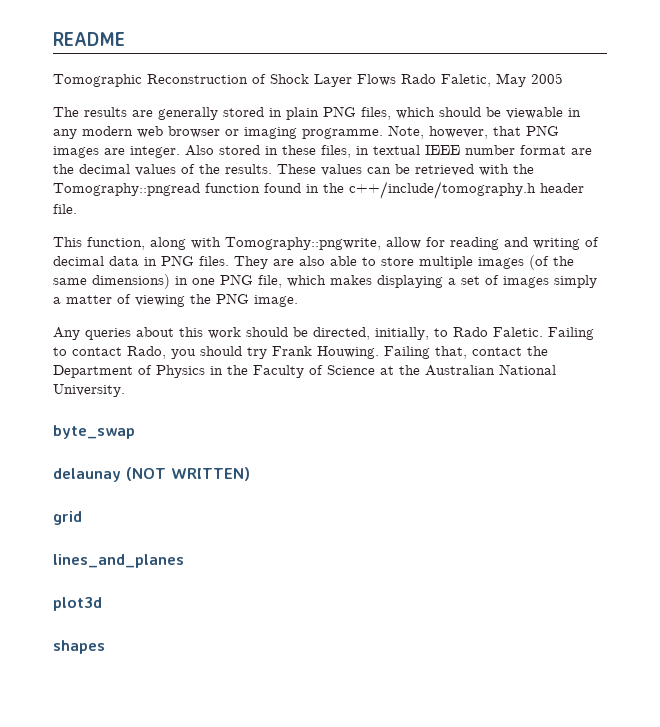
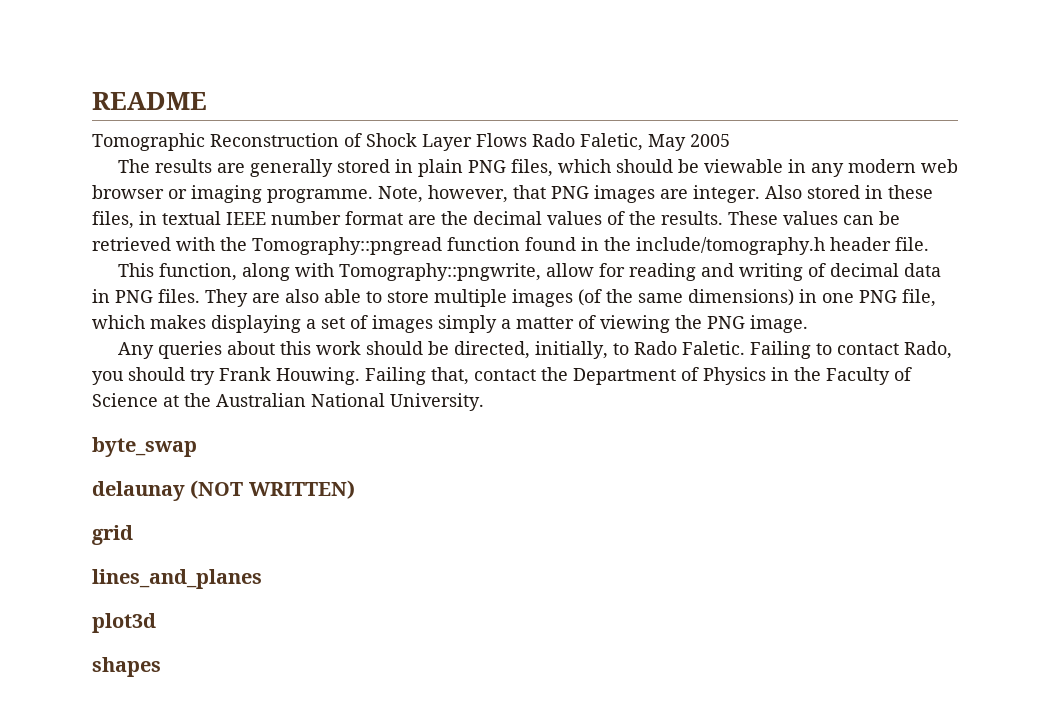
- These values can be retrieved with the Tomography::pngread function found in the c++/include/tomography.h header file.
+ These values can be retrieved with the Tomography::pngread function found in the include/tomography.h header file.

